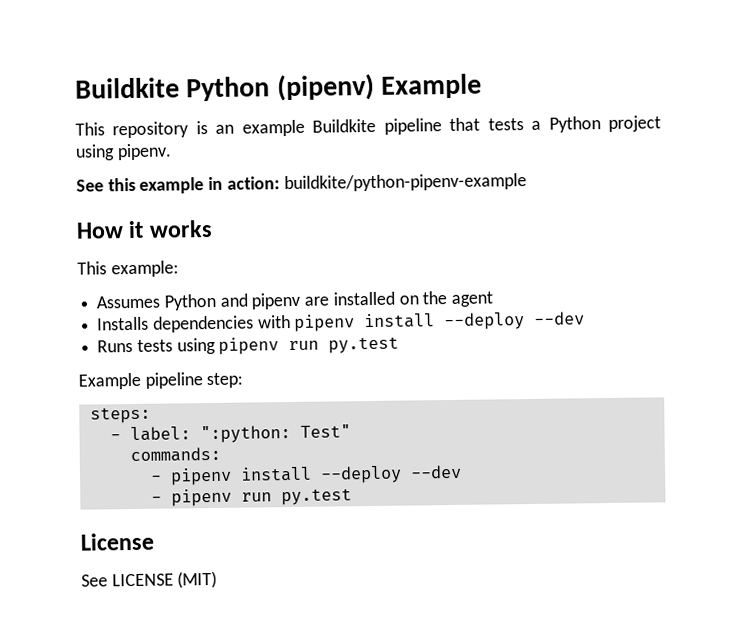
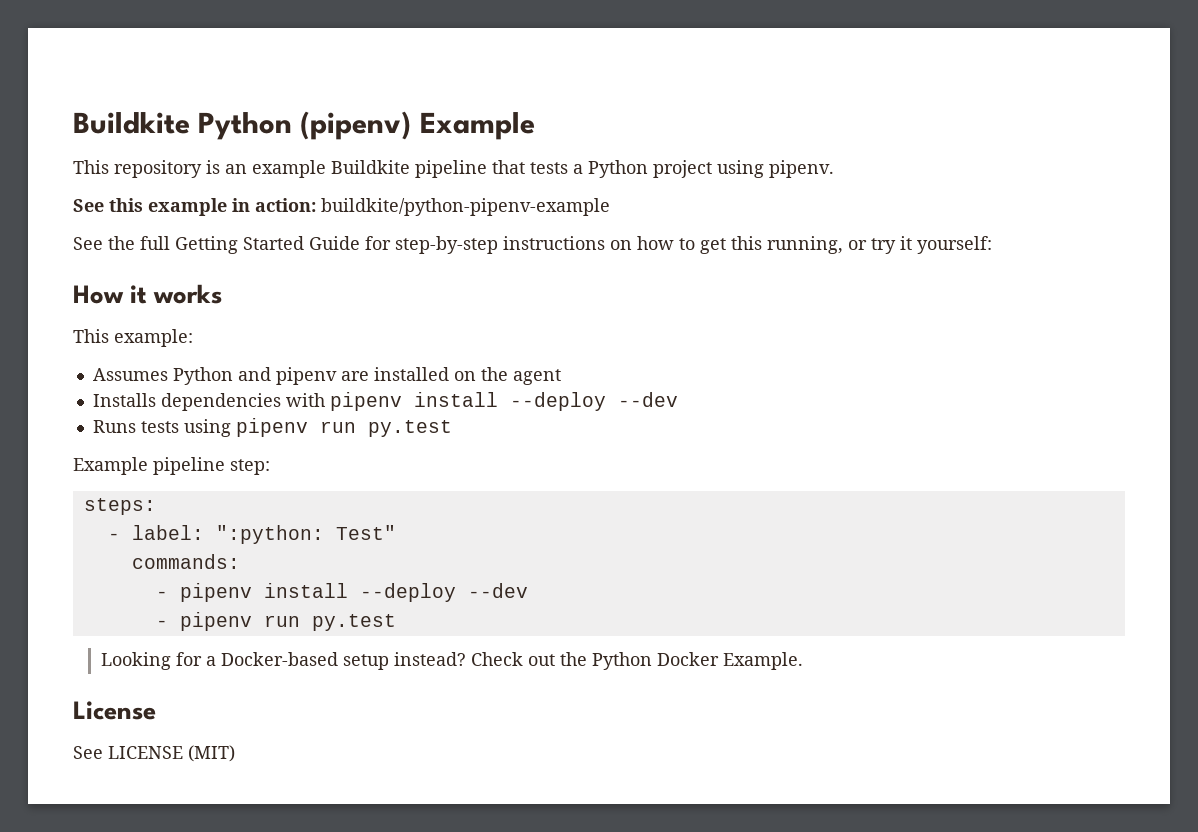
+ See the full Getting Started Guide for step-by-step instructions on how to get this running, or try it yourself:
+ Looking for a Docker-based setup instead? Check out the Python Docker Example.

